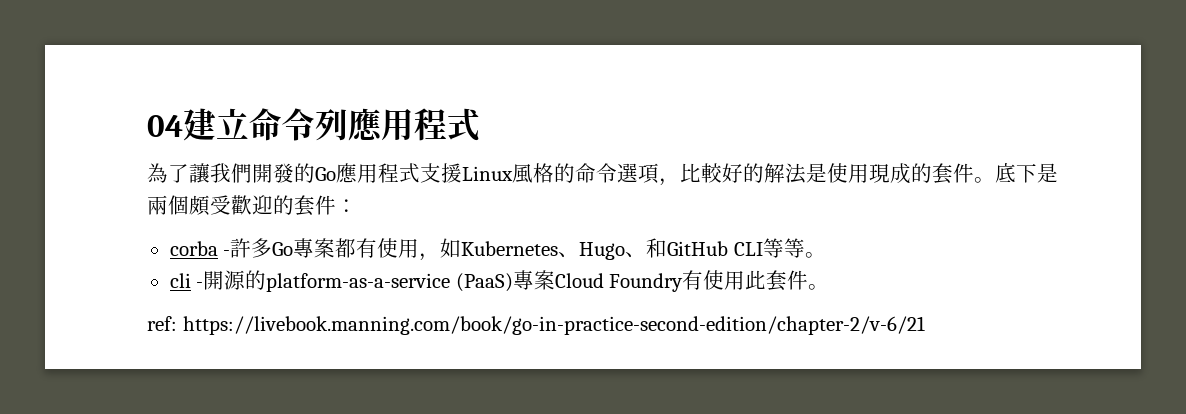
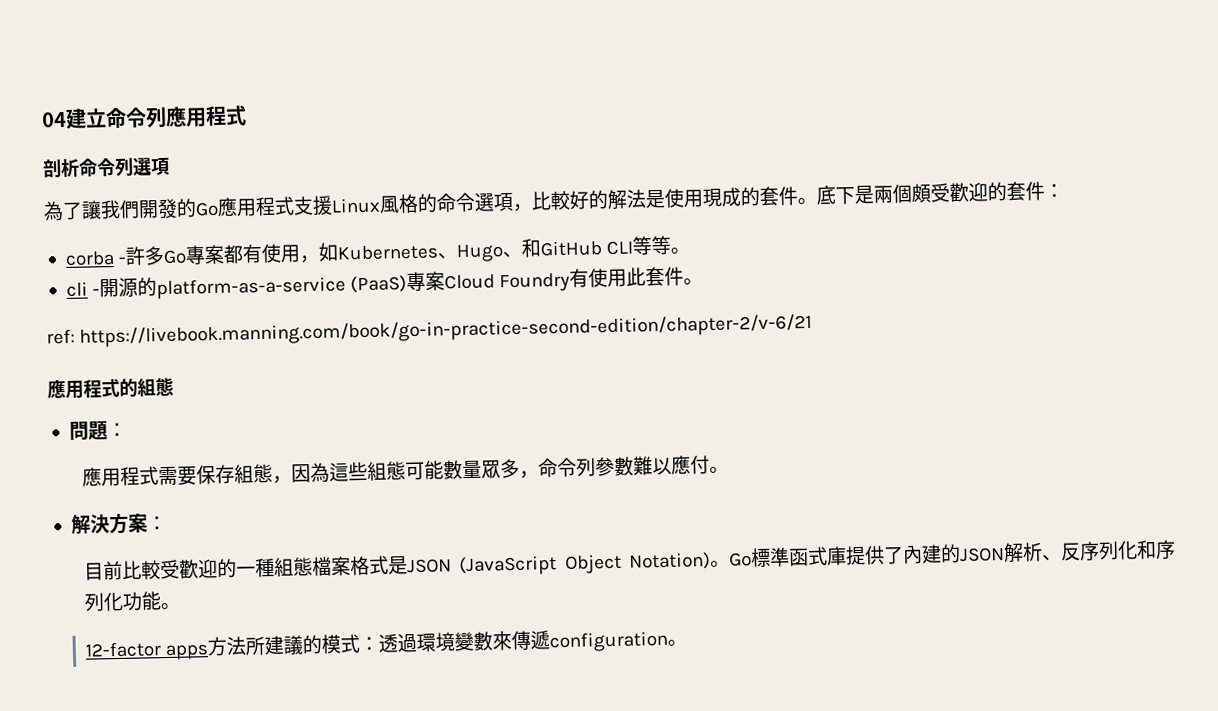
+ 剖析命令列選項
+ 應用程式的組態
+ 問題：
+ 應用程式需要保存組態，因為這些組態可能數量眾多，命令列參數難以應付。
+ 解決方案：
+ 目前比較受歡迎的一種組態檔案格式是JSON (JavaScript Object Notation)。Go標準函式庫提供了內建的JSON解析、反序列化和序列化功能。
+ 12-factor apps方法所建議的模式：透過環境變數來傳遞configuration。

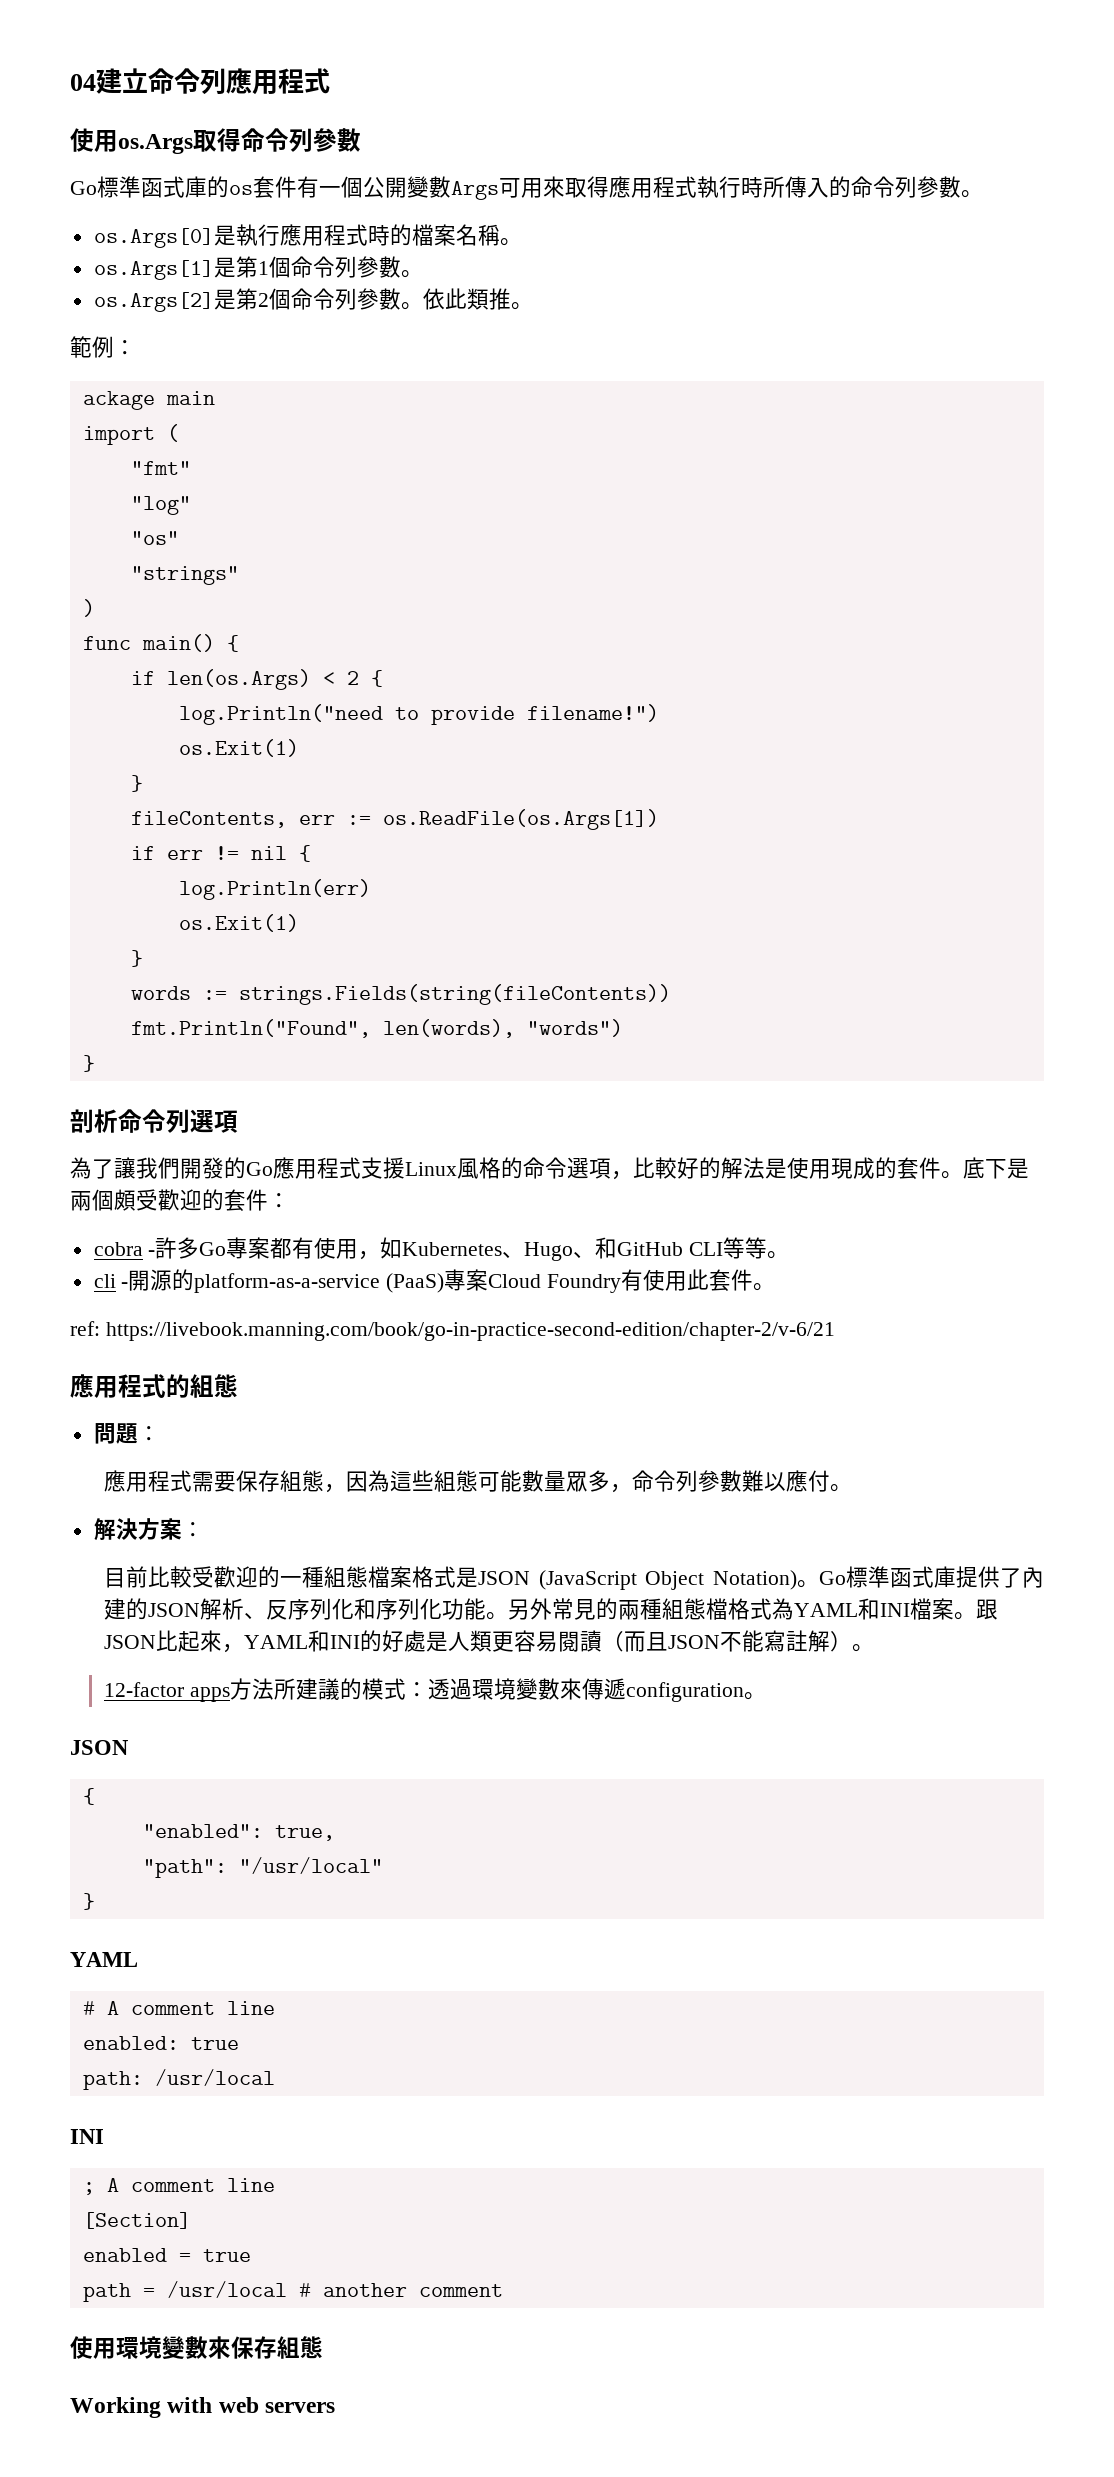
+ 使用os.Args取得命令列參數
+ Go標準函式庫的os套件有一個公開變數Args可用來取得應用程式執行時所傳入的命令列參數。
+ os.Args[0]是執行應用程式時的檔案名稱。
+ os.Args[1]是第1個命令列參數。
+ os.Args[2]是第2個命令列參數。依此類推。
+ 範例：
+ ackage main
+ import (
+ "fmt"
+ "log"
+ "os"
+ "strings"
+ )
+ func main() {
+ if len(os.Args) < 2 {
+ log.Println("need to provide filename!")
+ os.Exit(1)
+ }
+ fileContents, err := os.ReadFile(os.Args[1])
+ if err != nil {
+ log.Println(err)
+ os.Exit(1)
+ }
+ words := strings.Fields(string(fileContents))
+ fmt.Println("Found", len(words), "words")
+ }
- corba -許多Go專案都有使用，如Kubernetes、Hugo、和GitHub CLI等等。
+ cobra -許多Go專案都有使用，如Kubernetes、Hugo、和GitHub CLI等等。
+ 另外常見的兩種組態檔格式為YAML和INI檔案。跟JSON比起來，YAML和INI的好處是人類更容易閱讀（而且JSON不能寫註解）。
  12-factor apps方法所建議的模式：透過環境變數來傳遞configuration。
+ JSON
+ {
+ "enabled": true,
+ "path": "/usr/local"
+ }
+ YAML
+ # A comment line
+ enabled: true
+ path: /usr/local
+ INI
+ ; A comment line
+ [Section]
+ enabled = true
+ path = /usr/local # another comment
+ 使用環境變數來保存組態
+ Working with web servers

